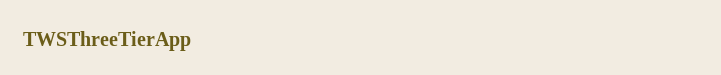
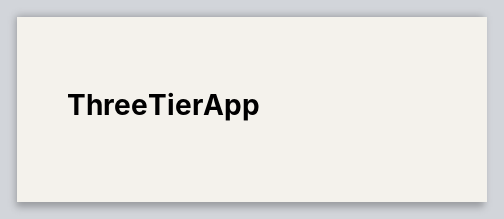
- TWSThreeTierApp
+ ThreeTierApp

